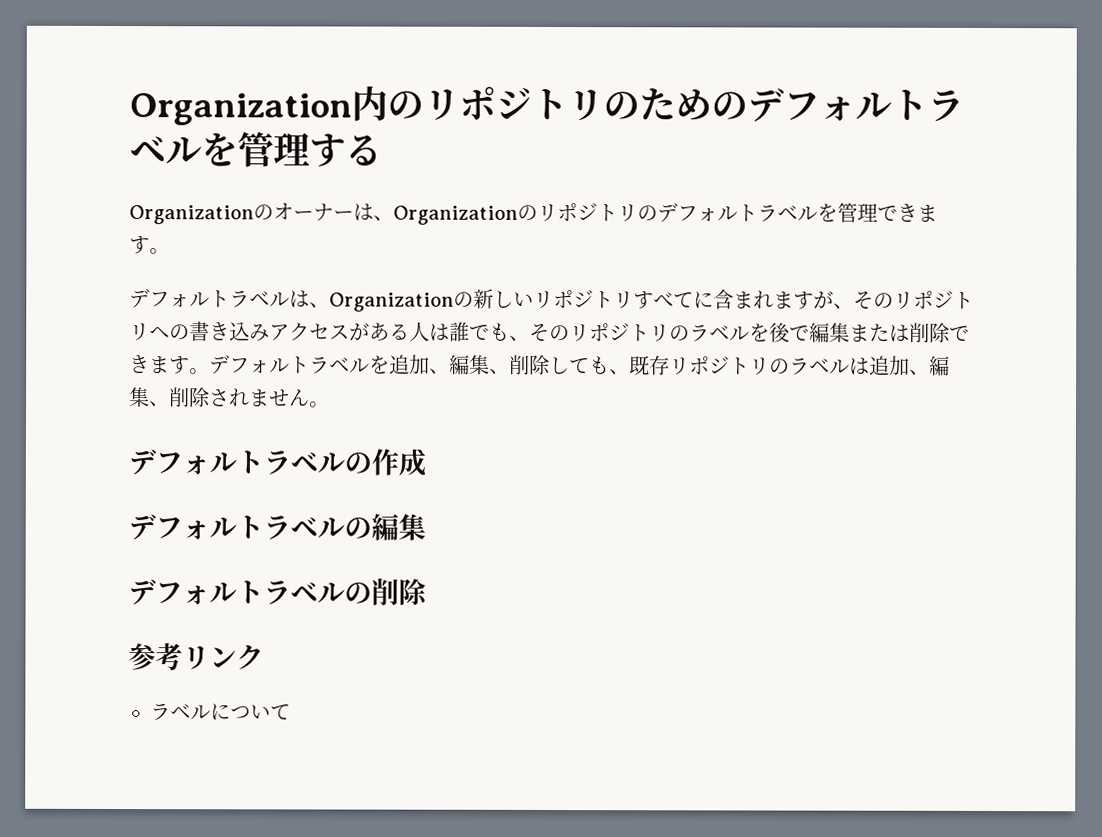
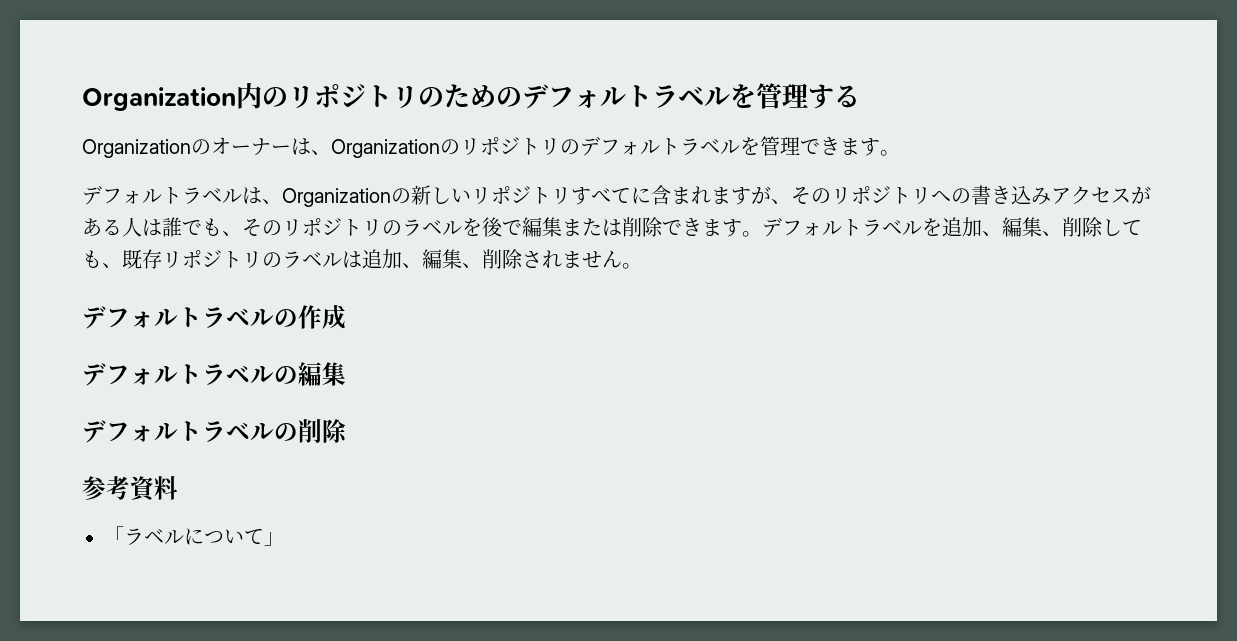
- 参考リンク
- ラベルについて
+ 参考資料
+ 「ラベルについて」

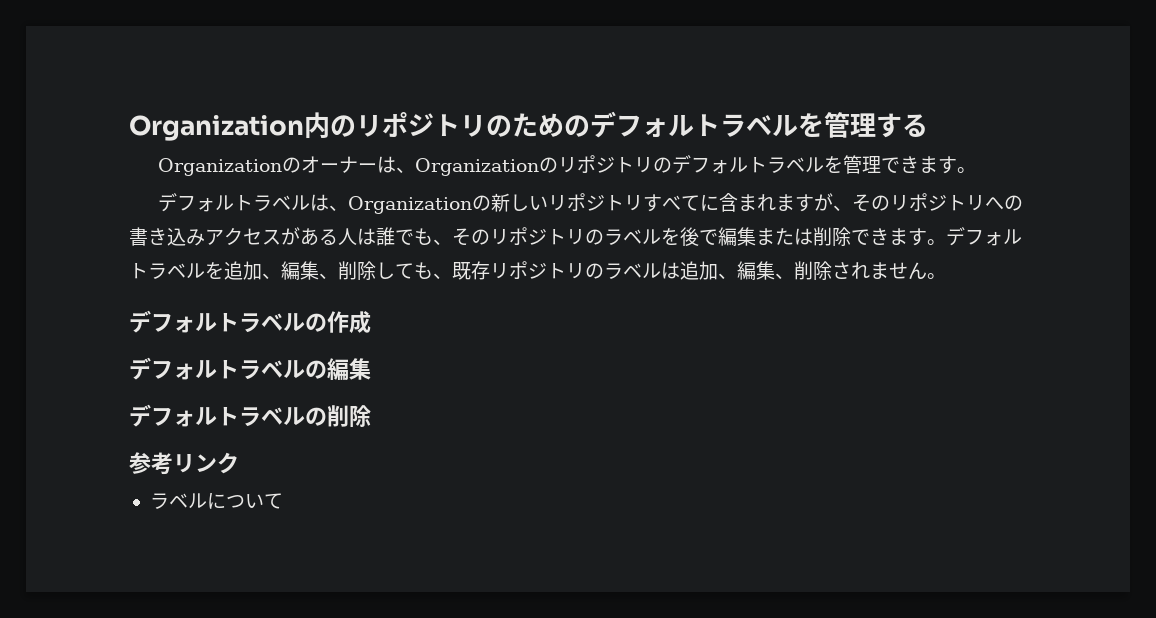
- 参考資料
- 「ラベルについて」
+ 参考リンク
+ ラベルについて

